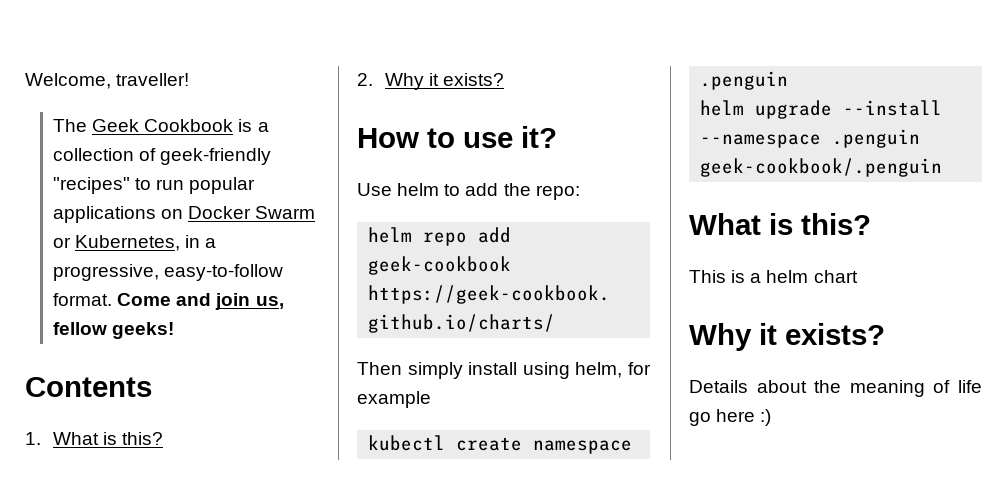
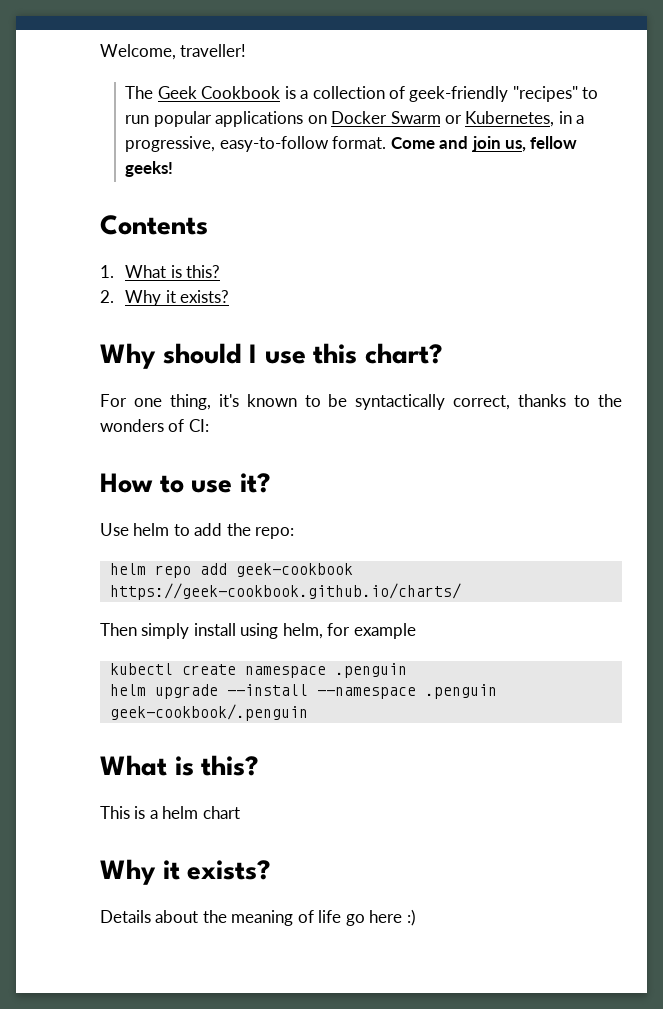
+ Why should I use this chart?
+ For one thing, it's known to be syntactically correct, thanks to the wonders of CI:

